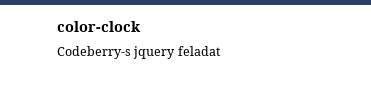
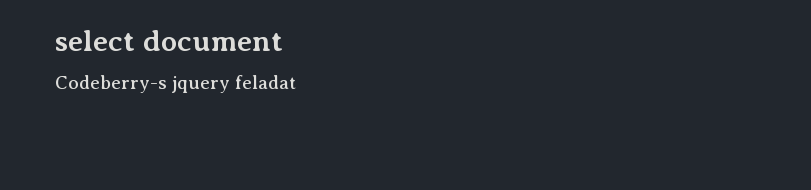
- color-clock
+ select document

